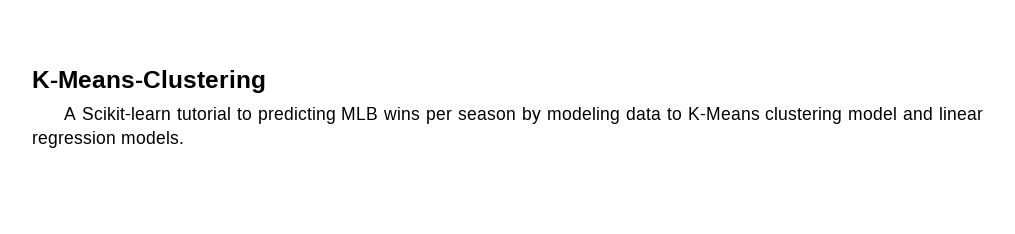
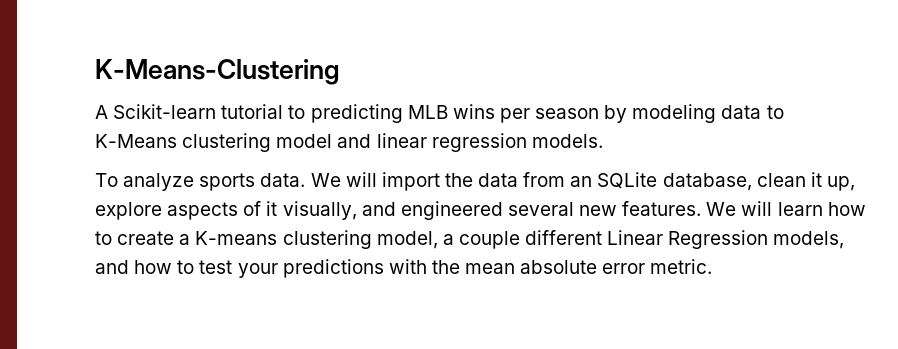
+ To analyze sports data. We will import the data from an SQLite database, clean it up, explore aspects of it visually, and engineered several new features. We will learn how to create a K-means clustering model, a couple different Linear Regression models, and how to test your predictions with the mean absolute error metric.

